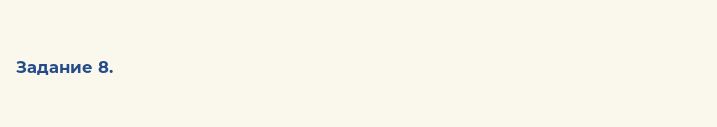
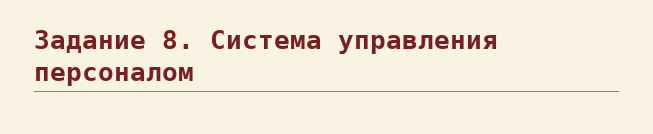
- Задание 8.
+ Задание 8. Система управления персоналом

